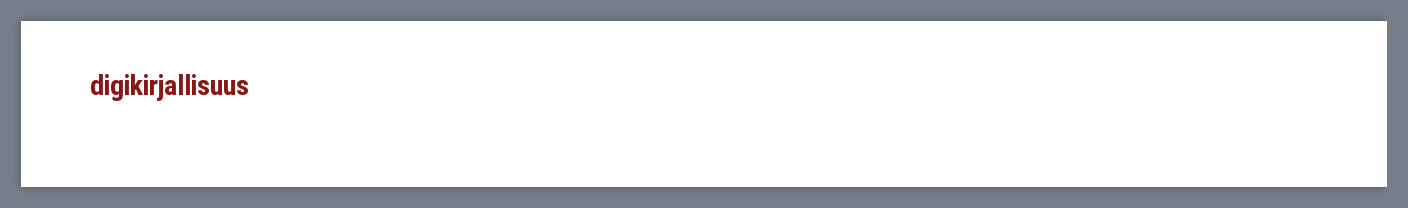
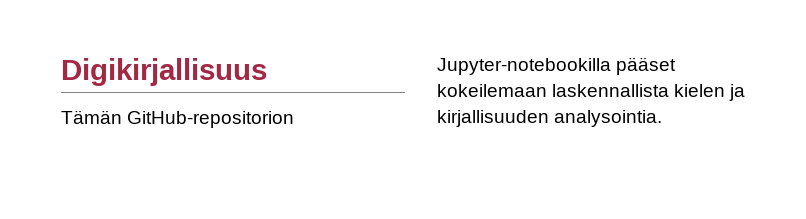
- digikirjallisuus
+ Digikirjallisuus
+ Tämän GitHub-repositorion Jupyter-notebookilla pääset kokeilemaan laskennallista kielen ja kirjallisuuden analysointia.

